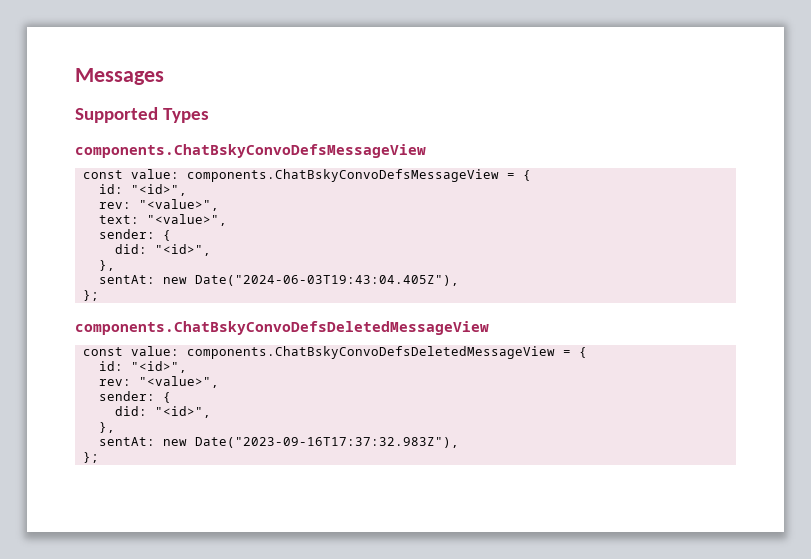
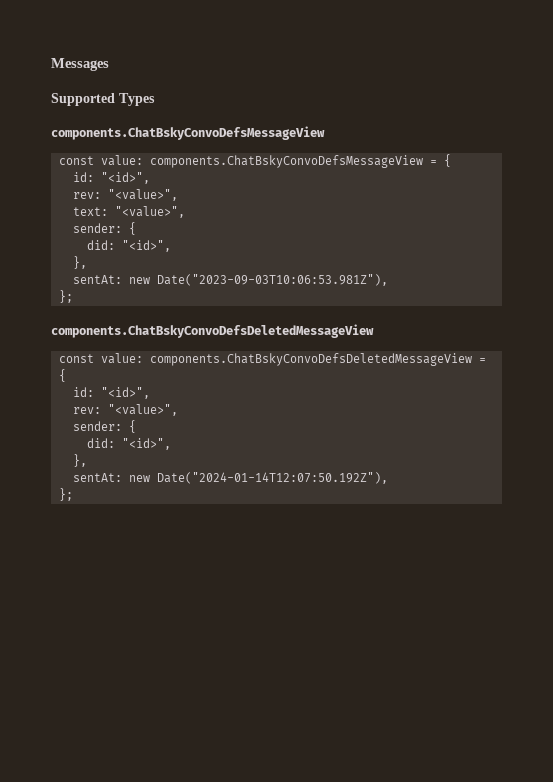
- sentAt: new Date("2024-06-03T19:43:04.405Z"),
+ sentAt: new Date("2023-09-03T10:06:53.981Z"),
- sentAt: new Date("2023-09-16T17:37:32.983Z"),
+ sentAt: new Date("2024-01-14T12:07:50.192Z"),

